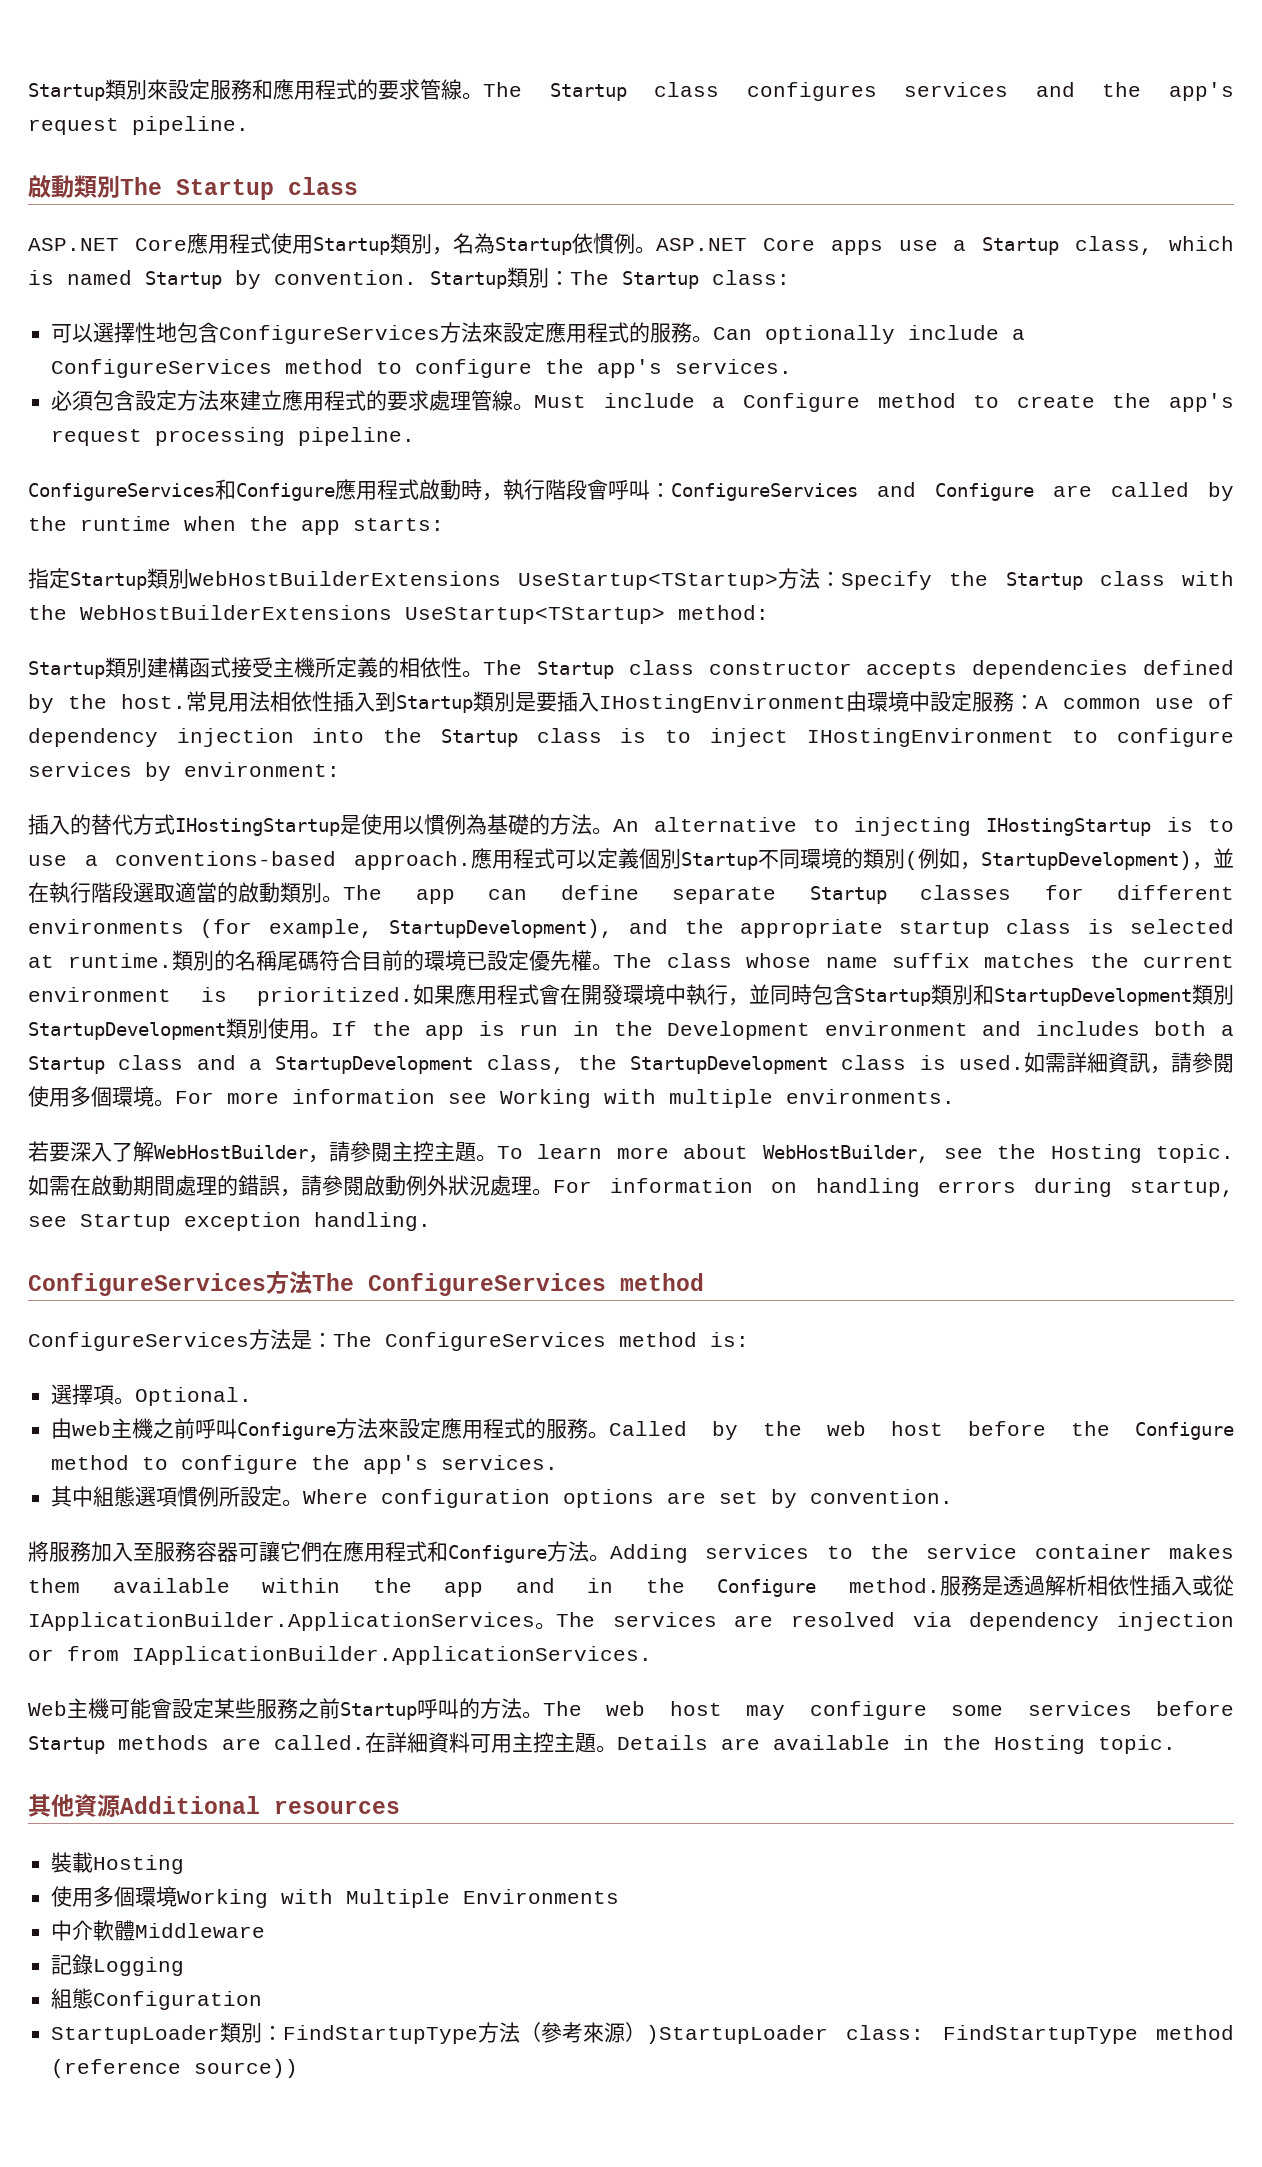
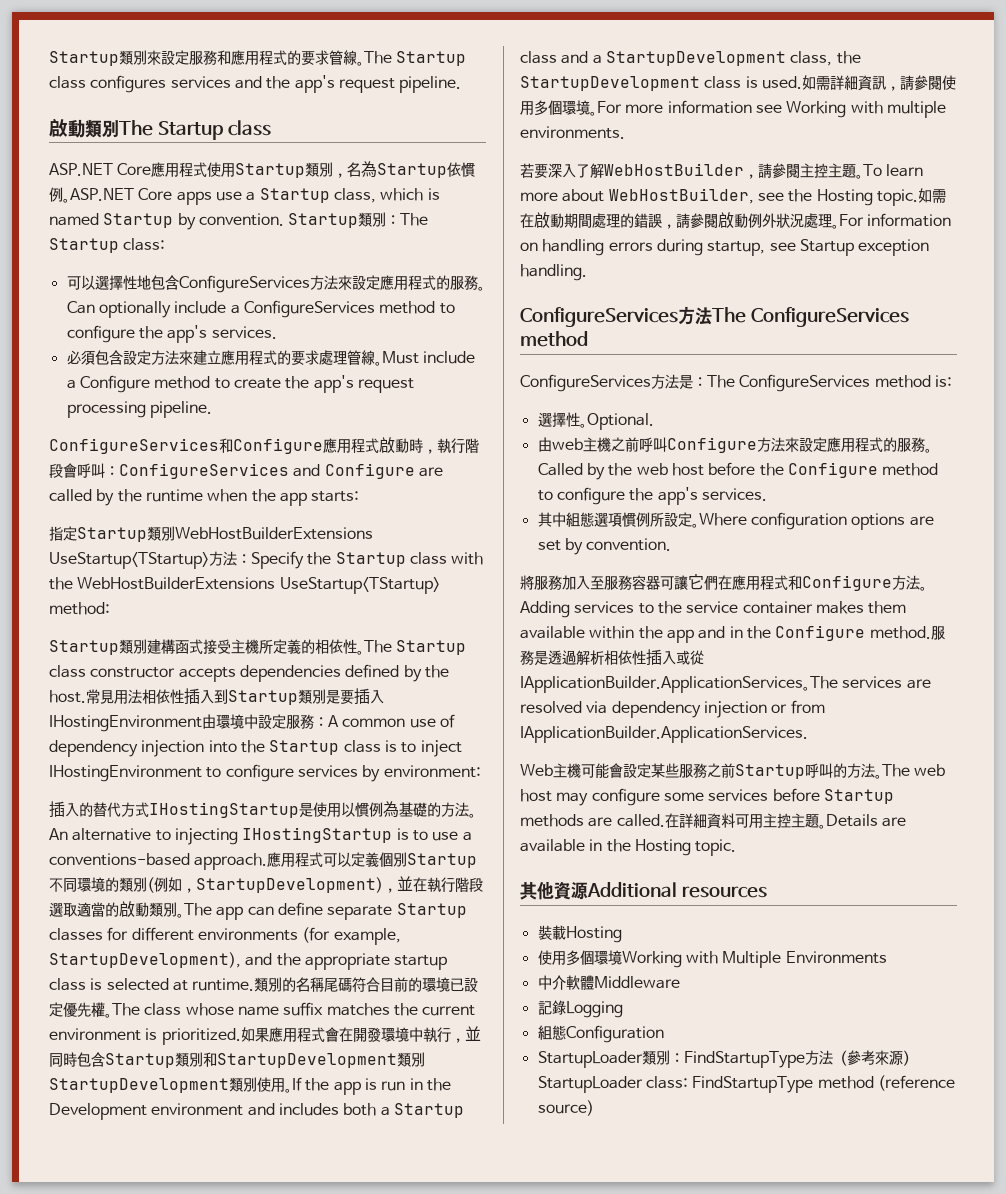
- 選擇項。
+ 選擇性。
- StartupLoader類別：FindStartupType方法（參考來源）)StartupLoader class: FindStartupType method (reference source))
+ StartupLoader類別：FindStartupType方法（參考來源）StartupLoader class: FindStartupType method (reference source)

